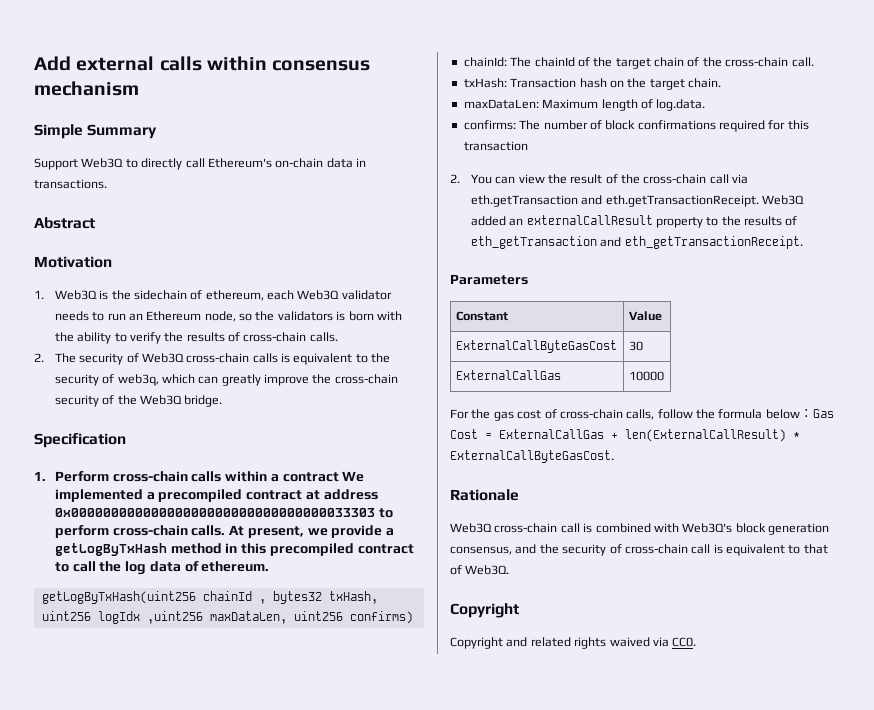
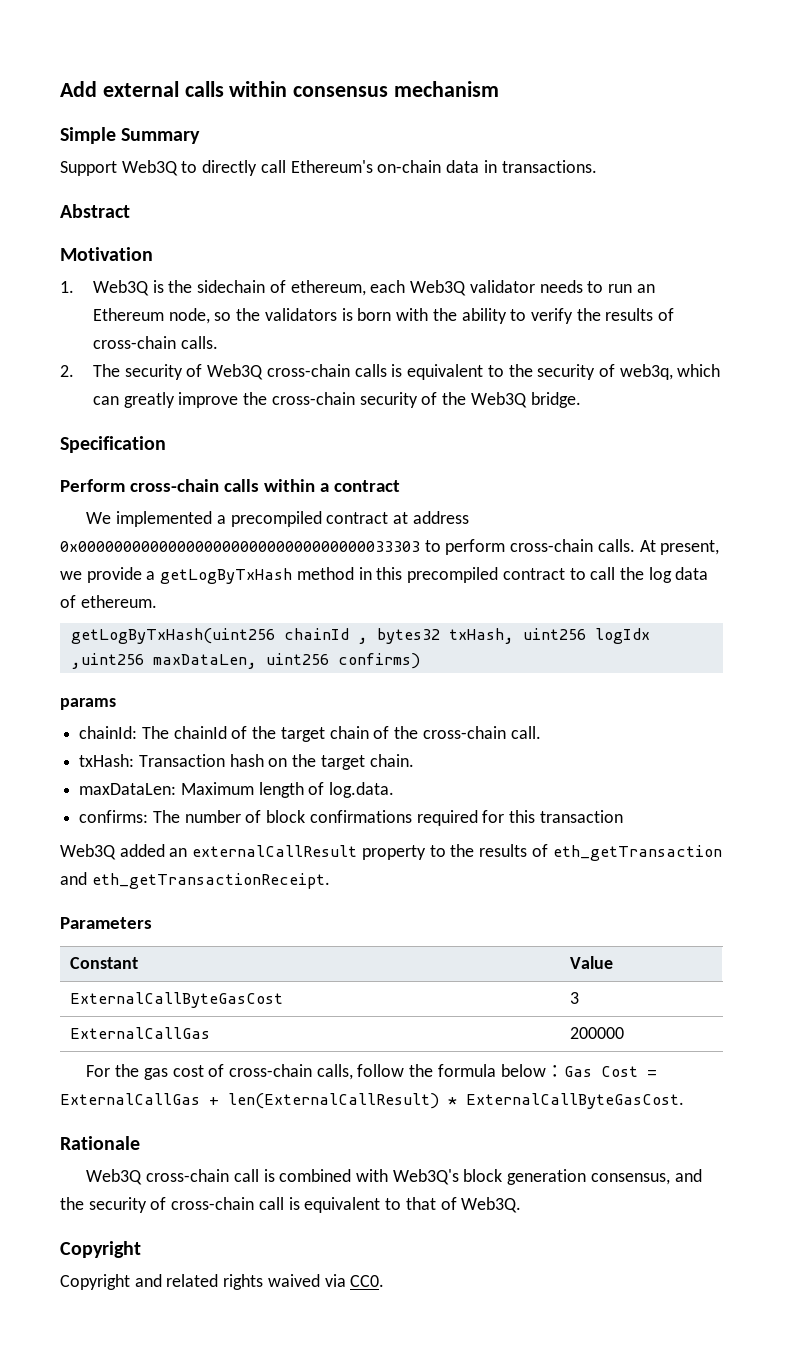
- 1. Perform cross-chain calls within a contract We implemented a precompiled contract at address 0x00000000000000000000000000000000033303 to perform cross-chain calls.
+ Perform cross-chain calls within a contract
+ We implemented a precompiled contract at address 0x00000000000000000000000000000000033303 to perform cross-chain calls.
+ params
- 2. You can view the result of the cross-chain call via eth.getTransaction and eth.getTransactionReceipt. Web3Q added an externalCallResult property to the results of eth_getTransaction and eth_getTransactionReceipt.
+ Web3Q added an externalCallResult property to the results of eth_getTransaction and eth_getTransactionReceipt.
- ExternalCallByteGasCost | 30
+ ExternalCallByteGasCost | 3
- ExternalCallGas | 10000
+ ExternalCallGas | 200000

